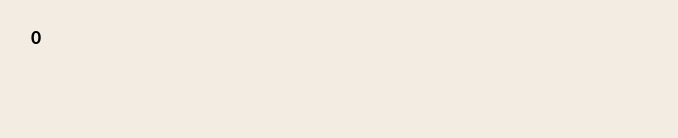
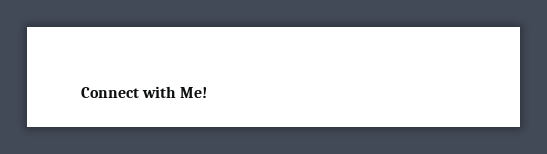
- 0
+ Connect with Me!

